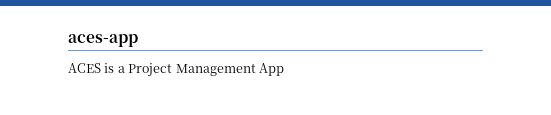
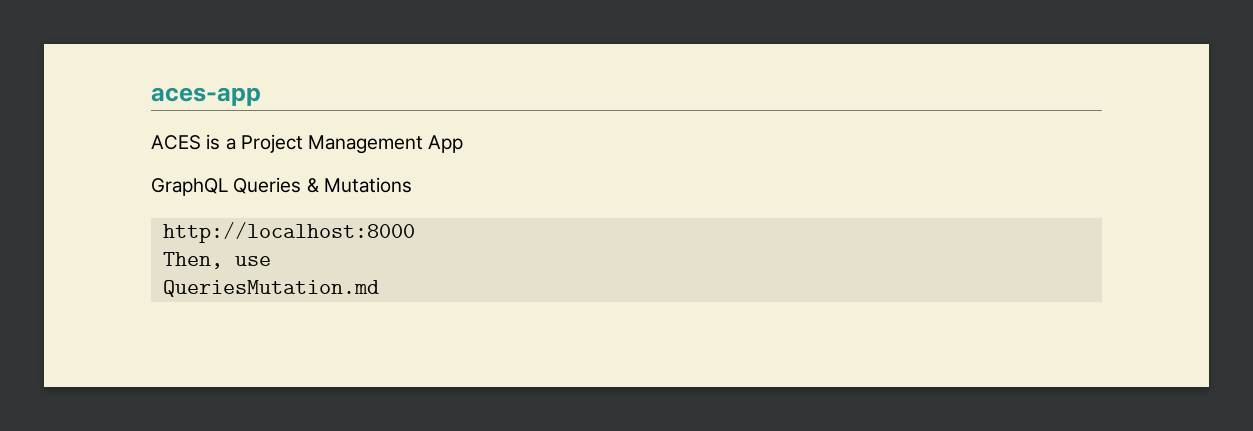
+ GraphQL Queries & Mutations
+ http://localhost:8000
+ Then, use
+ QueriesMutation.md

